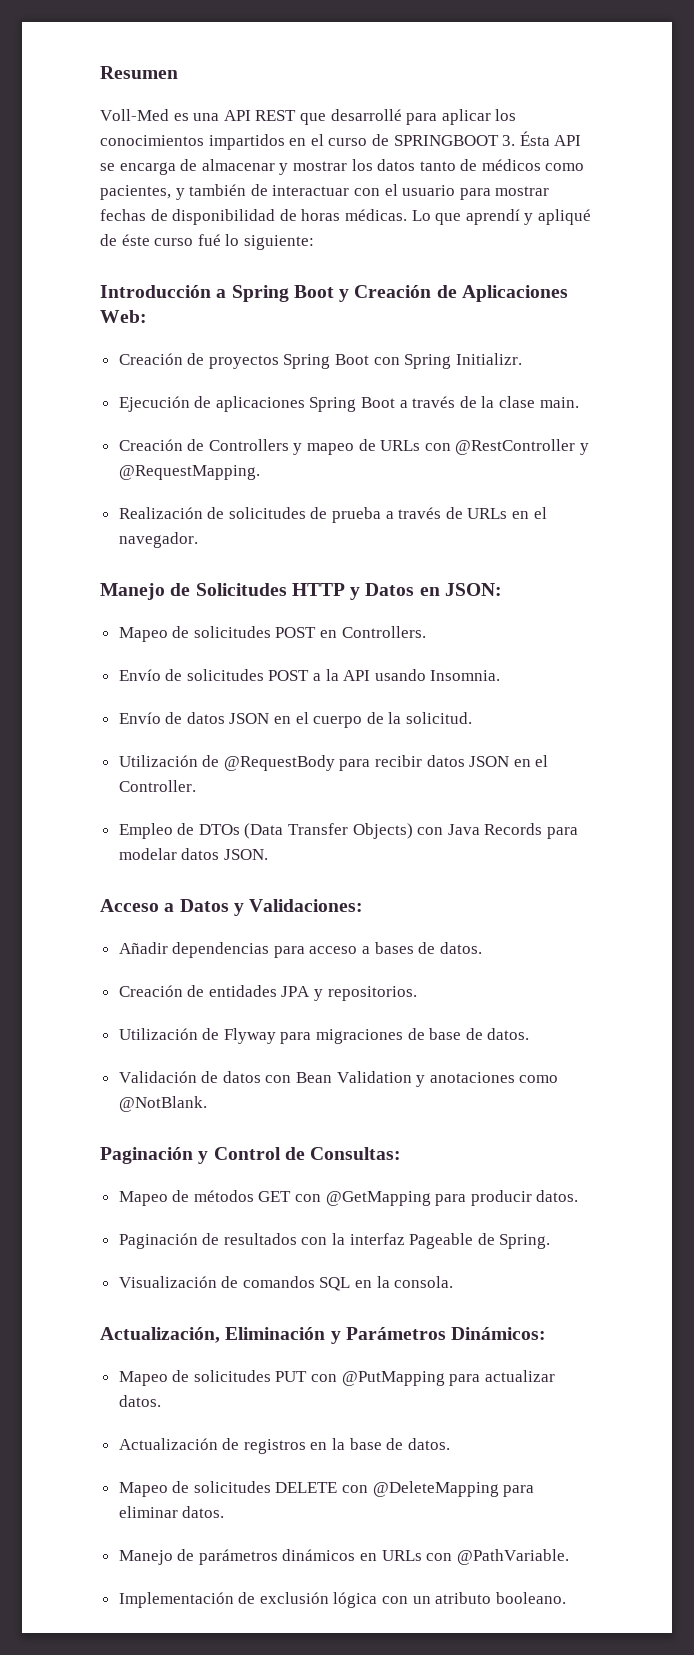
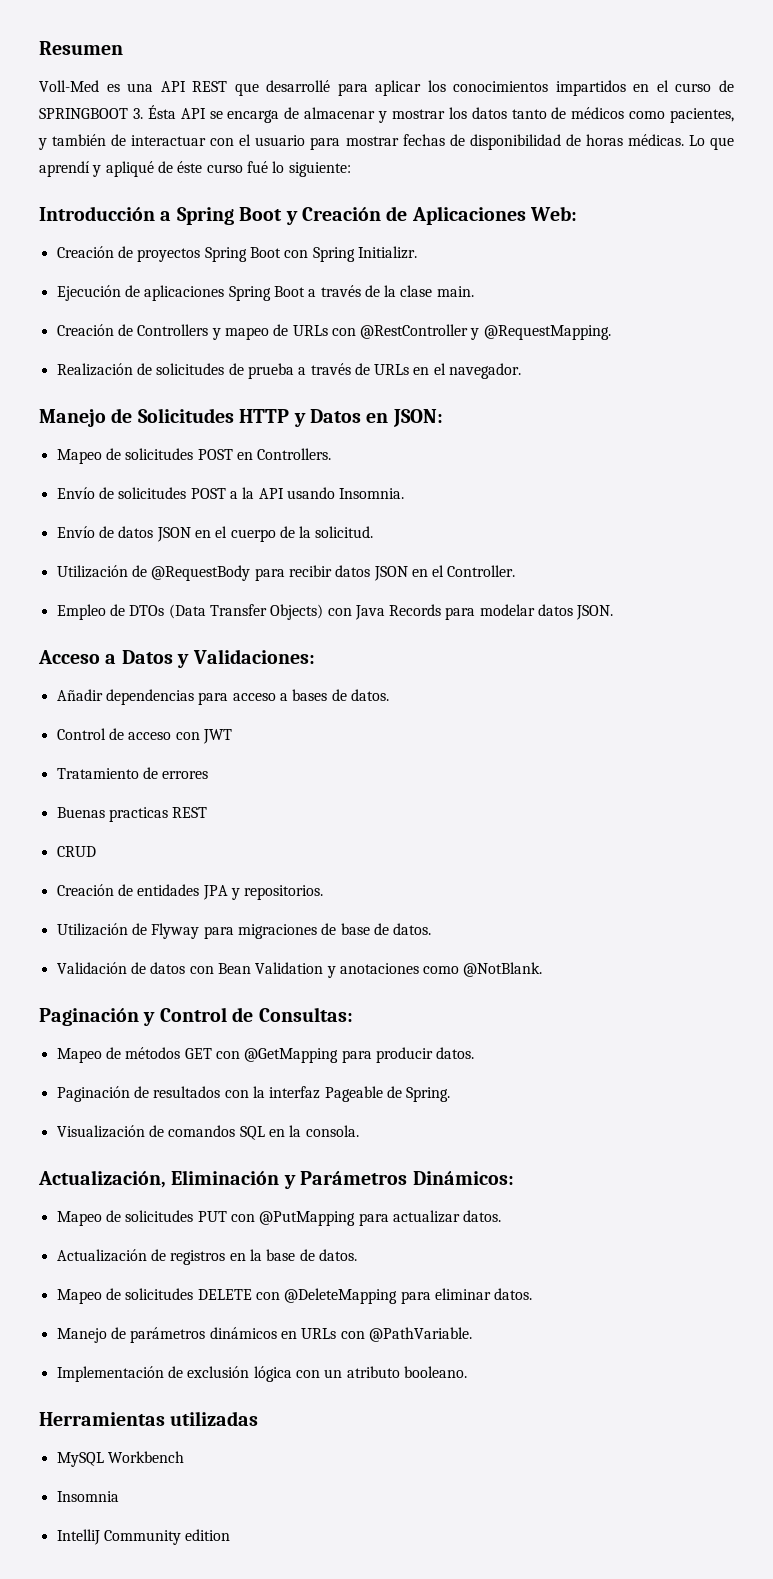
+ Control de acceso con JWT
+ Tratamiento de errores
+ Buenas practicas REST
+ CRUD
+ Herramientas utilizadas
+ MySQL Workbench
+ Insomnia
+ IntelliJ Community edition

